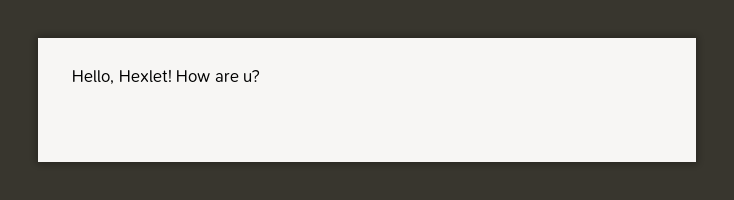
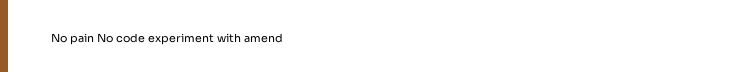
- Hello, Hexlet! How are u?
+ No pain No code experiment with amend

